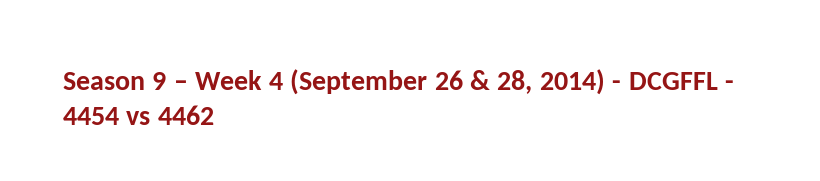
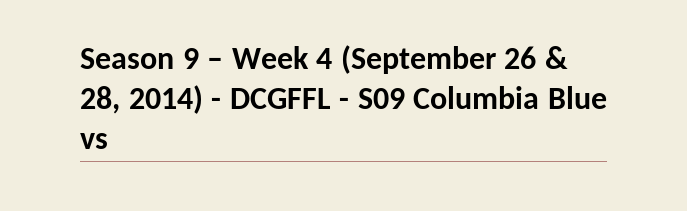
- Season 9 – Week 4 (September 26 & 28, 2014) - DCGFFL - 4454 vs 4462
+ Season 9 – Week 4 (September 26 & 28, 2014) - DCGFFL - S09 Columbia Blue vs

